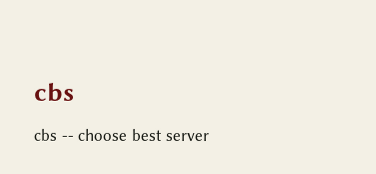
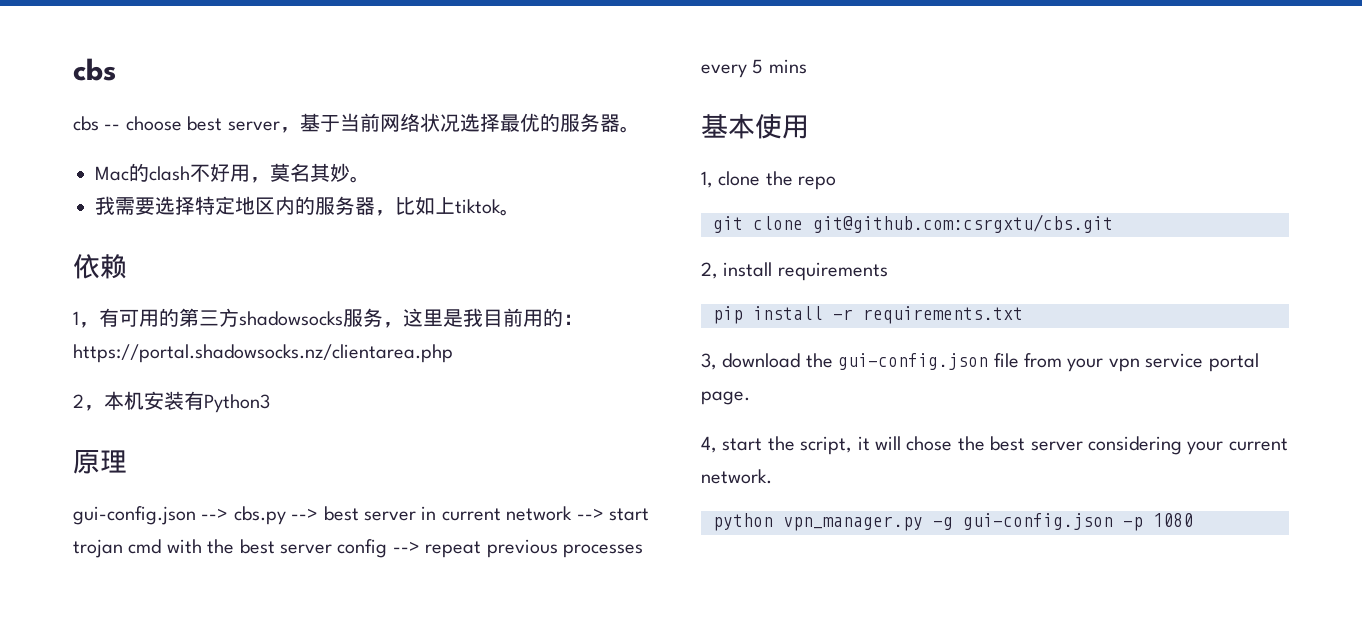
- cbs -- choose best server
+ cbs -- choose best server，基于当前网络状况选择最优的服务器。
+ Mac的clash不好用，莫名其妙。
+ 我需要选择特定地区内的服务器，比如上tiktok。
+ 依赖
+ 1，有可用的第三方shadowsocks服务，这里是我目前用的：https://portal.shadowsocks.nz/clientarea.php
+ 2，本机安装有Python3
+ 原理
+ gui-config.json --> cbs.py --> best server in current network --> start trojan cmd with the best server config --> repeat previous processes every 5 mins
+ 基本使用
+ 1, clone the repo
+ git clone git@github.com:csrgxtu/cbs.git
+ 2, install requirements
+ pip install -r requirements.txt
+ 3, download the gui-config.json file from your vpn service portal page.
+ 4, start the script, it will chose the best server considering your current network.
+ python vpn_manager.py -g gui-config.json -p 1080

